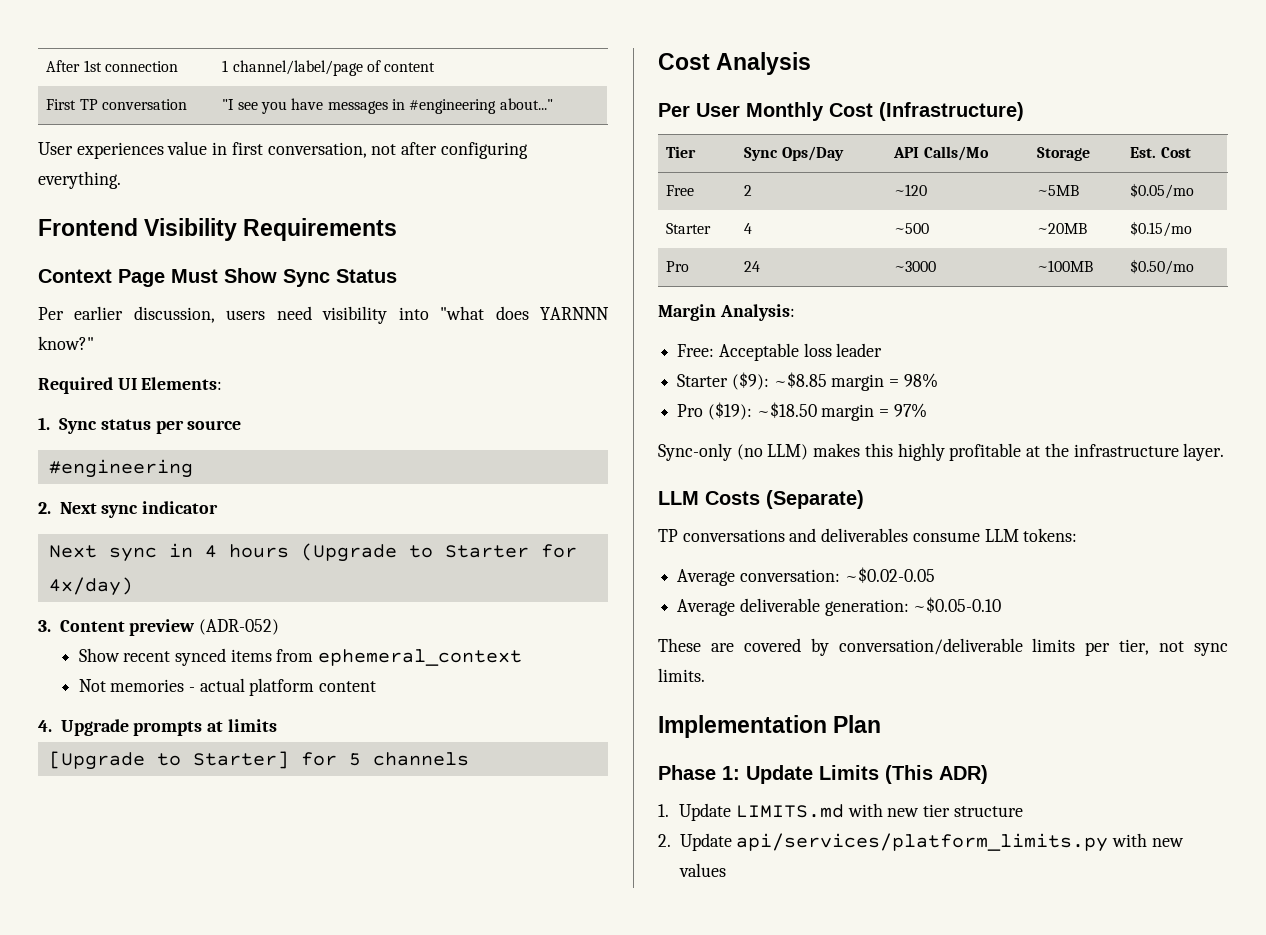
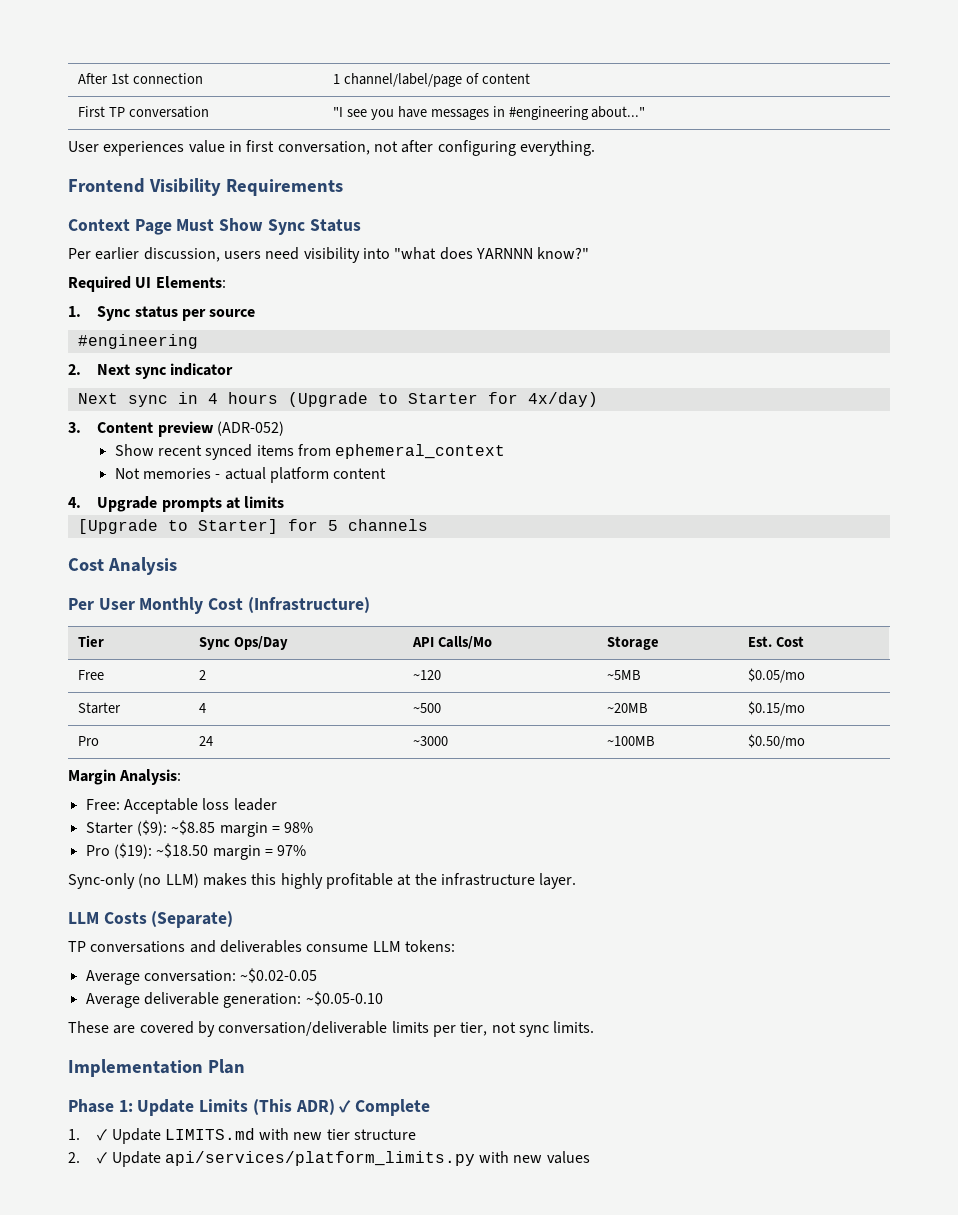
- Phase 1: Update Limits (This ADR)
- 1. Update LIMITS.md with new tier structure
+ Phase 1: Update Limits (This ADR) ✓ Complete
+ 1. ✓ Update LIMITS.md with new tier structure
- 2. Update api/services/platform_limits.py with new values
+ 2. ✓ Update api/services/platform_limits.py with new values

